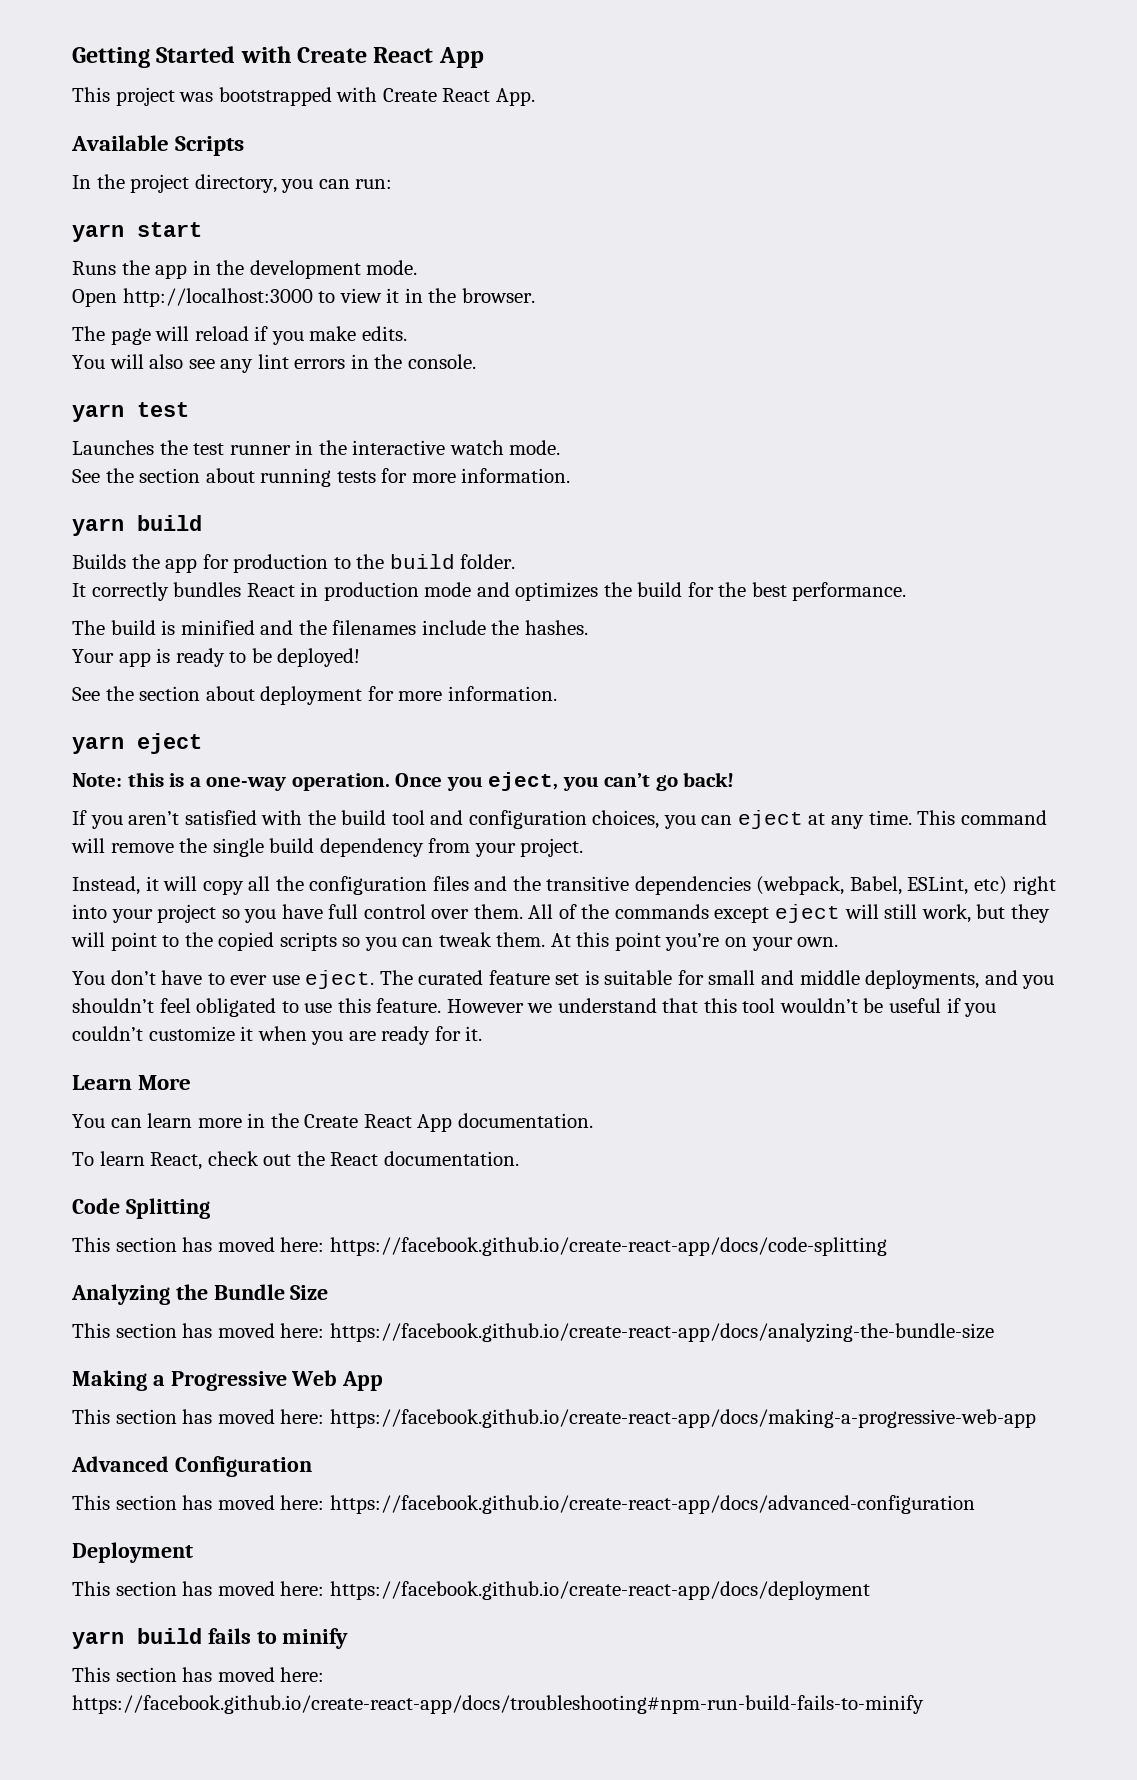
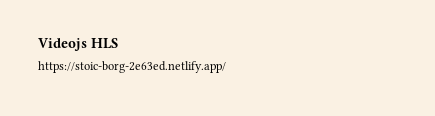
- Getting Started with Create React App
- This project was bootstrapped with Create React App.
- Available Scripts
- In the project directory, you can run:
- yarn start
- Runs the app in the development mode.
- Open http://localhost:3000 to view it in the browser.
- The page will reload if you make edits.
- You will also see any lint errors in the console.
- yarn test
- Launches the test runner in the interactive watch mode.
- See the section about running tests for more information.
- yarn build
- Builds the app for production to the build folder.
- It correctly bundles React in production mode and optimizes the build for the best performance.
- The build is minified and the filenames include the hashes.
- Your app is ready to be deployed!
- See the section about deployment for more information.
- yarn eject
- Note: this is a one-way operation. Once you eject, you can’t go back!
- If you aren’t satisfied with the build tool and configuration choices, you can eject at any time. This command will remove the single build dependency from your project.
- Instead, it will copy all the configuration files and the transitive dependencies (webpack, Babel, ESLint, etc) right into your project so you have full control over them. All of the commands except eject will still work, but they will point to the copied scripts so you can tweak them. At this point you’re on your own.
- You don’t have to ever use eject. The curated feature set is suitable for small and middle deployments, and you shouldn’t feel obligated to use this feature. However we understand that this tool wouldn’t be useful if you couldn’t customize it when you are ready for it.
- Learn More
- You can learn more in the Create React App documentation.
- To learn React, check out the React documentation.
- Code Splitting
- This section has moved here: https://facebook.github.io/create-react-app/docs/code-splitting
- Analyzing the Bundle Size
- This section has moved here: https://facebook.github.io/create-react-app/docs/analyzing-the-bundle-size
- Making a Progressive Web App
- This section has moved here: https://facebook.github.io/create-react-app/docs/making-a-progressive-web-app
- Advanced Configuration
- This section has moved here: https://facebook.github.io/create-react-app/docs/advanced-configuration
- Deployment
- This section has moved here: https://facebook.github.io/create-react-app/docs/deployment
- yarn build fails to minify
- This section has moved here: https://facebook.github.io/create-react-app/docs/troubleshooting#npm-run-build-fails-to-minify
+ Videojs HLS
+ https://stoic-borg-2e63ed.netlify.app/

